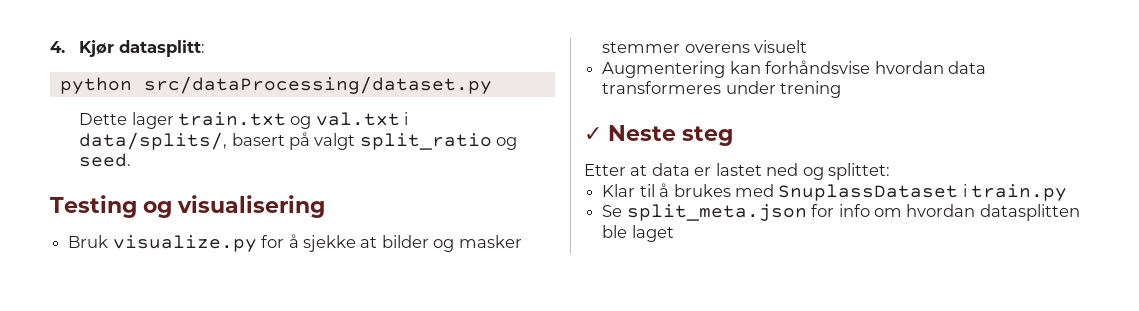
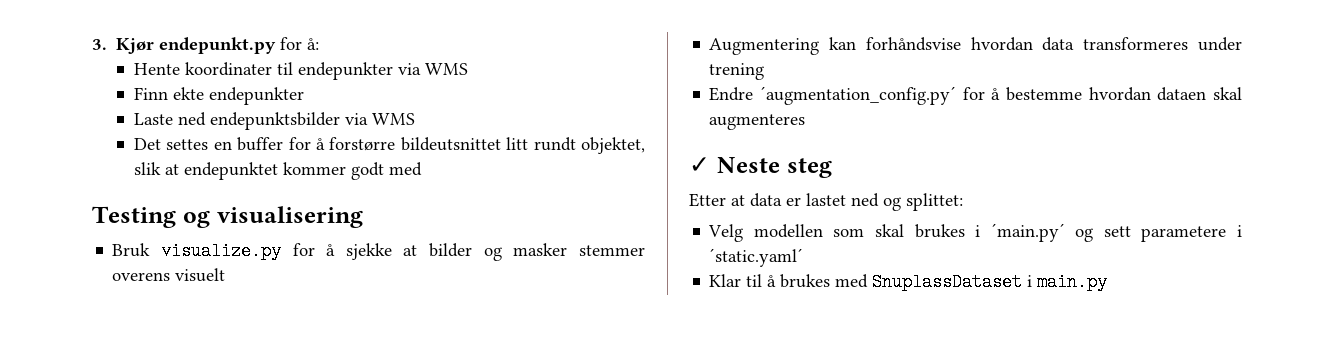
- 4. Kjør datasplitt:
- python src/dataProcessing/dataset.py
- Dette lager train.txt og val.txt i data/splits/, basert på valgt split_ratio og seed.
+ 3. Kjør endepunkt.py for å:
+ Hente koordinater til endepunkter via WMS
+ Finn ekte endepunkter
+ Laste ned endepunktsbilder via WMS
+ Det settes en buffer for å forstørre bildeutsnittet litt rundt objektet, slik at endepunktet kommer godt med
+ Endre ´augmentation_config.py´ for å bestemme hvordan dataen skal augmenteres
+ Velg modellen som skal brukes i ´main.py´ og sett parametere i ´static.yaml´
- Klar til å brukes med SnuplassDataset i train.py
- Se split_meta.json for info om hvordan datasplitten ble laget
+ Klar til å brukes med SnuplassDataset i main.py

